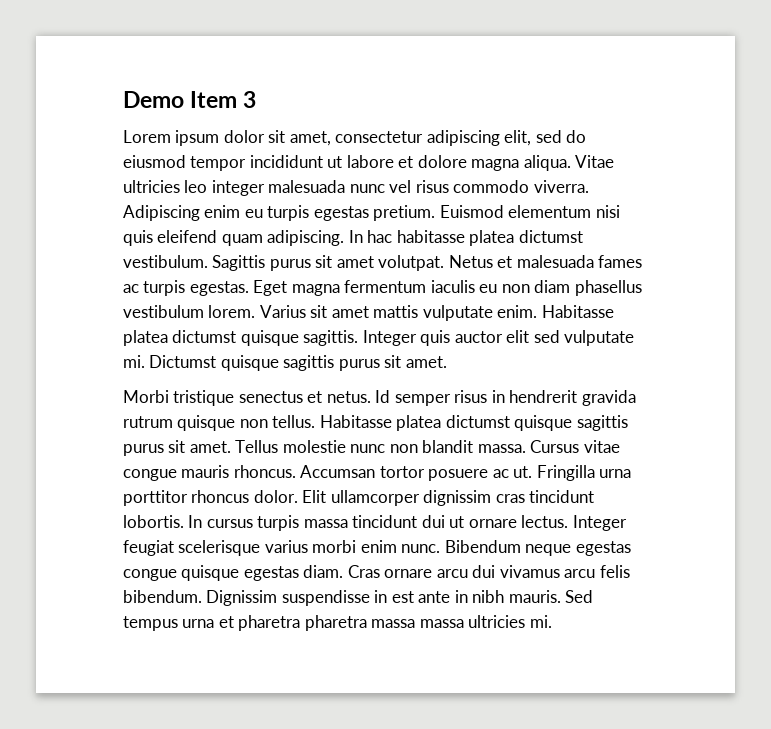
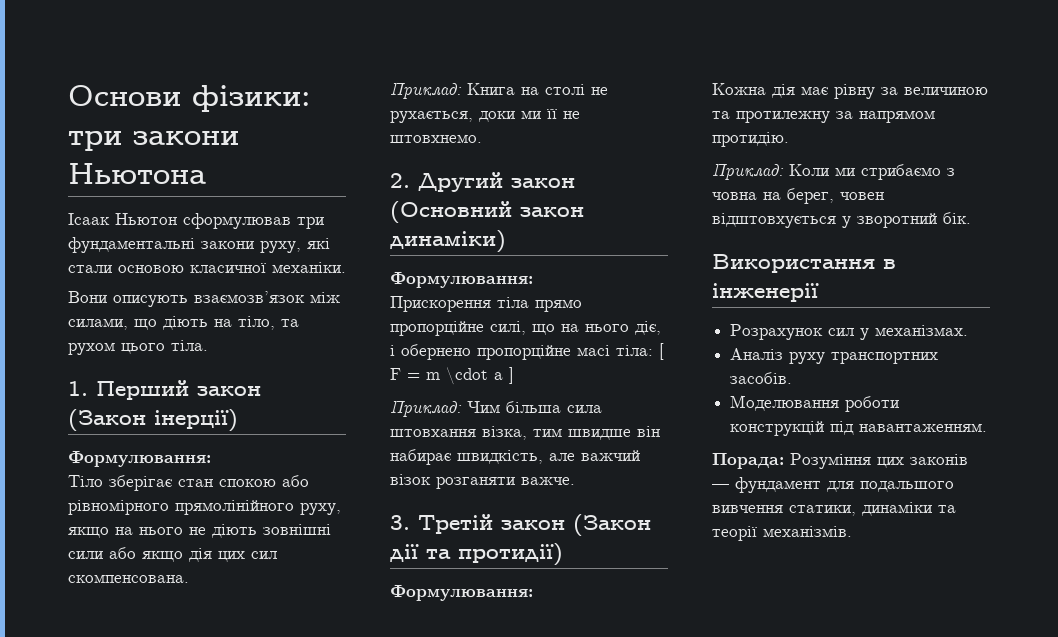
- Demo Item 3
- Lorem ipsum dolor sit amet, consectetur adipiscing elit, sed do eiusmod tempor incididunt ut labore et dolore magna aliqua. Vitae ultricies leo integer malesuada nunc vel risus commodo viverra. Adipiscing enim eu turpis egestas pretium. Euismod elementum nisi quis eleifend quam adipiscing. In hac habitasse platea dictumst vestibulum. Sagittis purus sit amet volutpat. Netus et malesuada fames ac turpis egestas. Eget magna fermentum iaculis eu non diam phasellus vestibulum lorem. Varius sit amet mattis vulputate enim. Habitasse platea dictumst quisque sagittis. Integer quis auctor elit sed vulputate mi. Dictumst quisque sagittis purus sit amet.
- Morbi tristique senectus et netus. Id semper risus in hendrerit gravida rutrum quisque non tellus. Habitasse platea dictumst quisque sagittis purus sit amet. Tellus molestie nunc non blandit massa. Cursus vitae congue mauris rhoncus. Accumsan tortor posuere ac ut. Fringilla urna porttitor rhoncus dolor. Elit ullamcorper dignissim cras tincidunt lobortis. In cursus turpis massa tincidunt dui ut ornare lectus. Integer feugiat scelerisque varius morbi enim nunc. Bibendum neque egestas congue quisque egestas diam. Cras ornare arcu dui vivamus arcu felis bibendum. Dignissim suspendisse in est ante in nibh mauris. Sed tempus urna et pharetra pharetra massa massa ultricies mi.
+ Основи фізики: три закони Ньютона
+ Ісаак Ньютон сформулював три фундаментальні закони руху, які стали основою класичної механіки.
+ Вони описують взаємозв’язок між силами, що діють на тіло, та рухом цього тіла.
+ 1. Перший закон (Закон інерції)
+ Формулювання:
+ Тіло зберігає стан спокою або рівномірного прямолінійного руху, якщо на нього не діють зовнішні сили або якщо дія цих сил скомпенсована.
+ Приклад: Книга на столі не рухається, доки ми її не штовхнемо.
+ 2. Другий закон (Основний закон динаміки)
+ Формулювання:
+ Прискорення тіла прямо пропорційне силі, що на нього діє, і обернено пропорційне масі тіла: [ F = m \cdot a ]
+ Приклад: Чим більша сила штовхання візка, тим швидше він набирає швидкість, але важчий візок розганяти важче.
+ 3. Третій закон (Закон дії та протидії)
+ Формулювання:
+ Кожна дія має рівну за величиною та протилежну за напрямом протидію.
+ Приклад: Коли ми стрибаємо з човна на берег, човен відштовхується у зворотний бік.
+ Використання в інженерії
+ Розрахунок сил у механізмах.
+ Аналіз руху транспортних засобів.
+ Моделювання роботи конструкцій під навантаженням.
+ Порада: Розуміння цих законів — фундамент для подальшого вивчення статики, динаміки та теорії механізмів.

